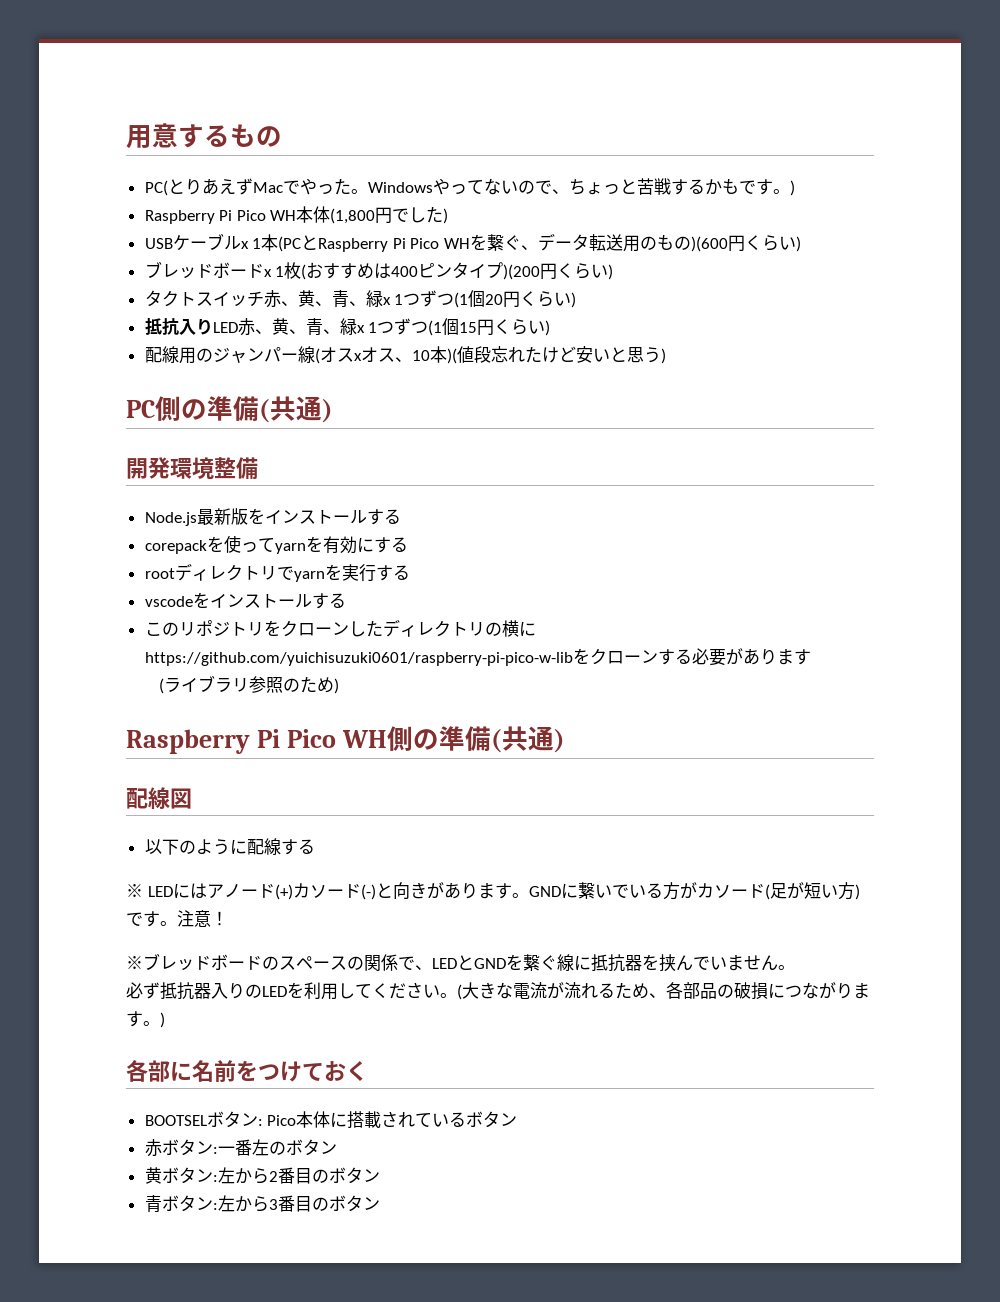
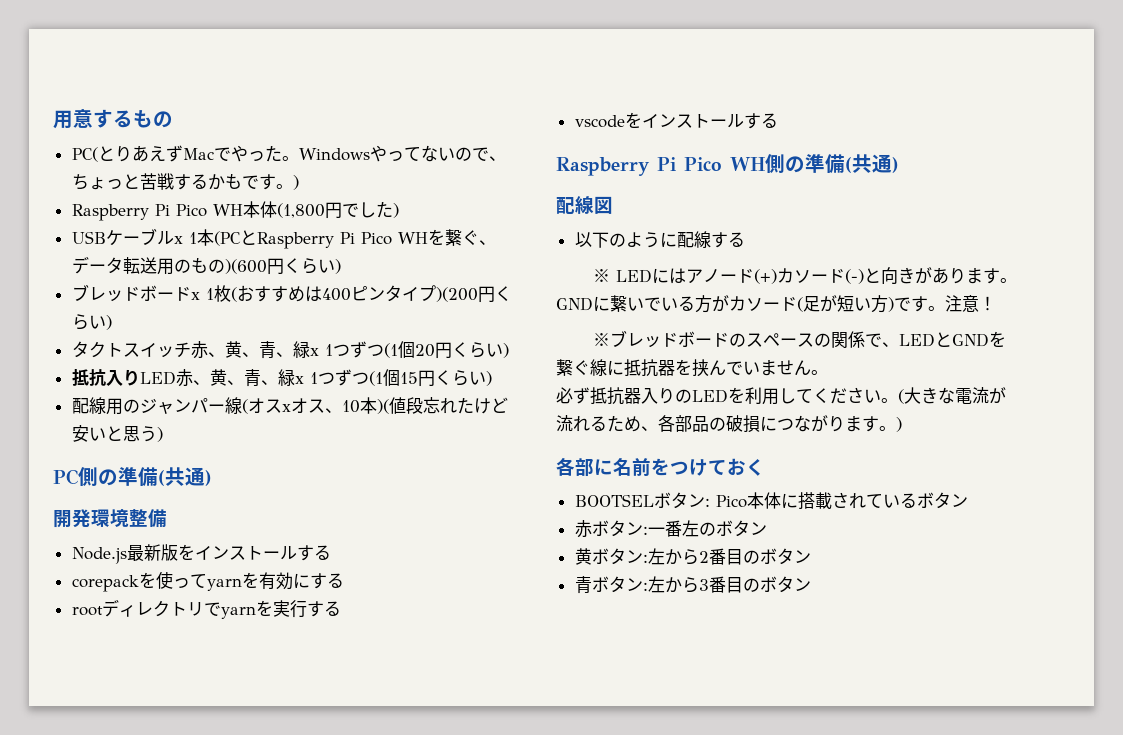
- このリポジトリをクローンしたディレクトリの横にhttps://github.com/yuichisuzuki0601/raspberry-pi-pico-w-libをクローンする必要があります
- (ライブラリ参照のため)

